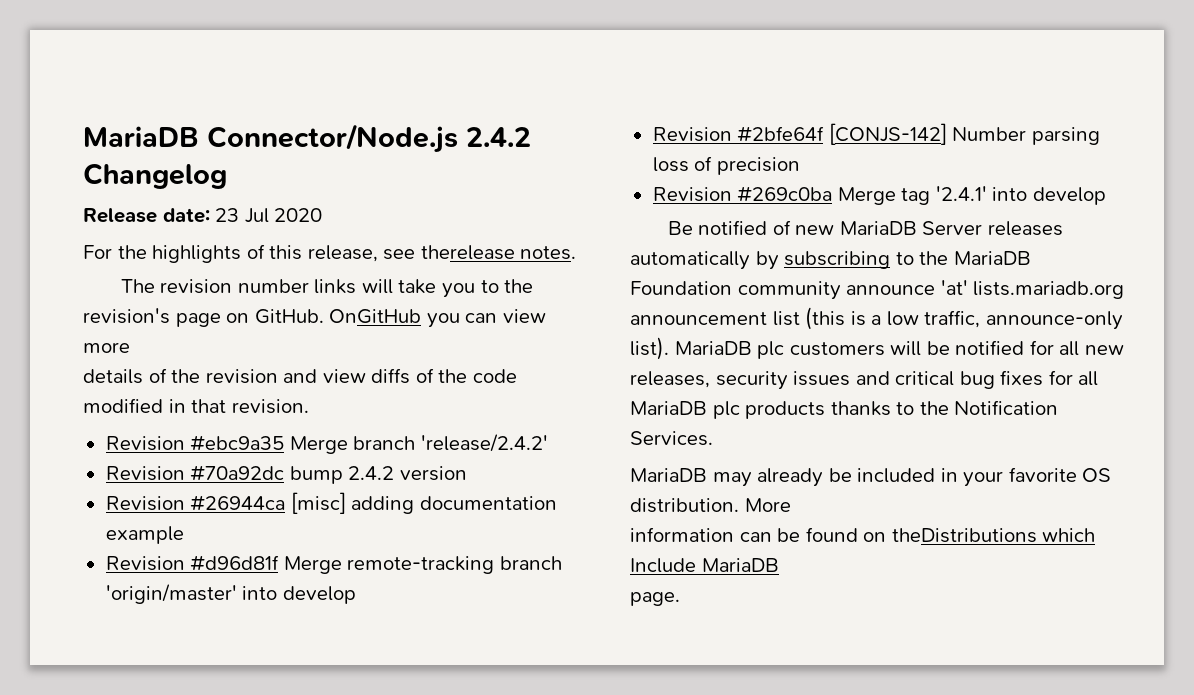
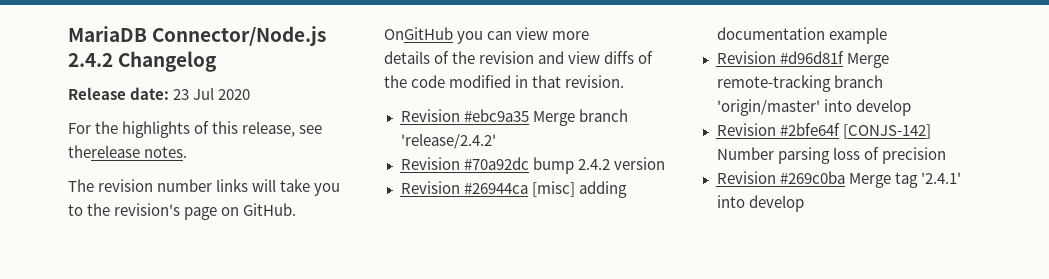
- Be notified of new MariaDB Server releases automatically by subscribing to the MariaDB Foundation community announce 'at' lists.mariadb.org announcement list (this is a low traffic, announce-only list). MariaDB plc customers will be notified for all new releases, security issues and critical bug fixes for all MariaDB plc products thanks to the Notification Services.
- MariaDB may already be included in your favorite OS distribution. More
- information can be found on theDistributions which Include MariaDB
- page.

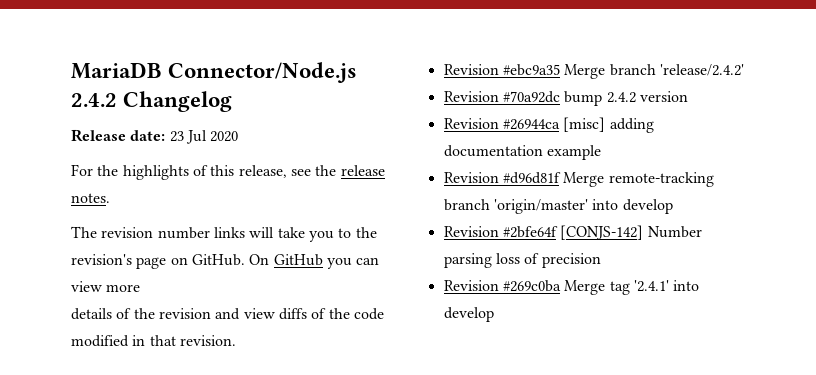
- For the highlights of this release, see therelease notes.
+ For the highlights of this release, see the release notes.
- OnGitHub you can view more
+ On GitHub you can view more

